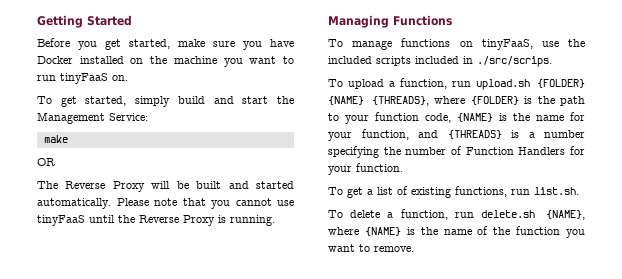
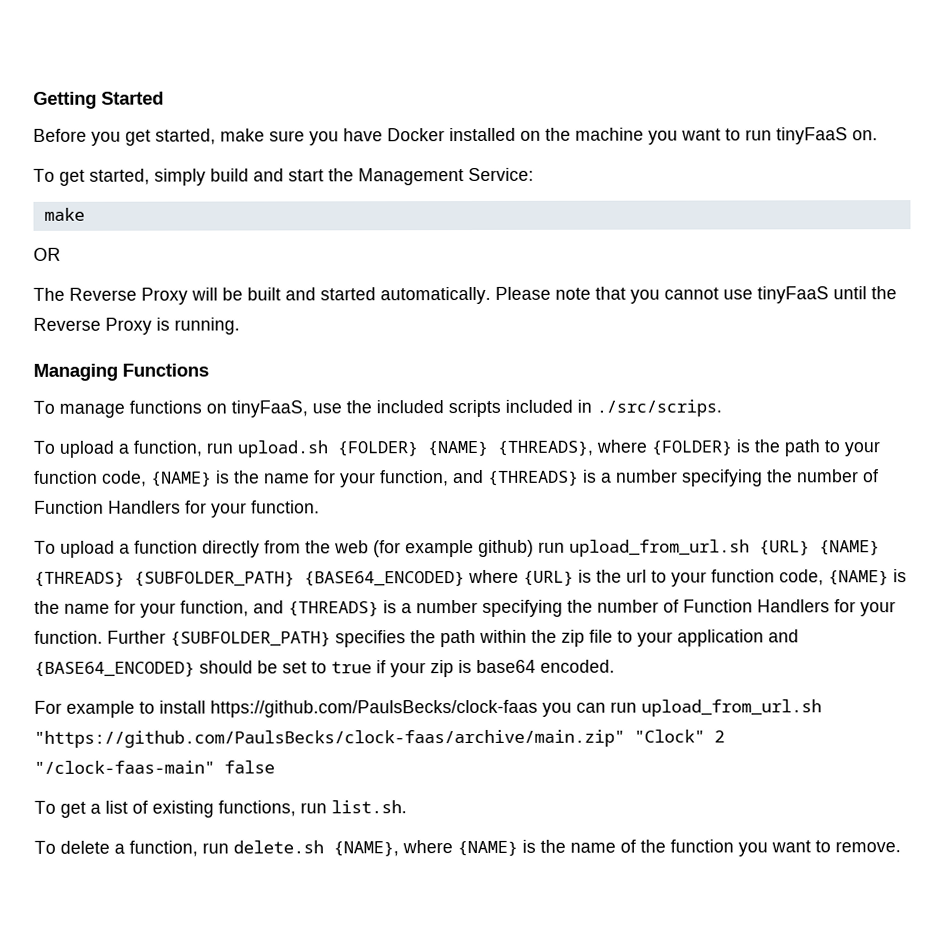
+ To upload a function directly from the web (for example github) run upload_from_url.sh {URL} {NAME} {THREADS} {SUBFOLDER_PATH} {BASE64_ENCODED} where {URL} is the url to your function code, {NAME} is the name for your function, and {THREADS} is a number specifying the number of Function Handlers for your function. Further {SUBFOLDER_PATH} specifies the path within the zip file to your application and {BASE64_ENCODED} should be set to true if your zip is base64 encoded.
+ For example to install https://github.com/PaulsBecks/clock-faas you can run upload_from_url.sh "https://github.com/PaulsBecks/clock-faas/archive/main.zip" "Clock" 2 "/clock-faas-main" false

